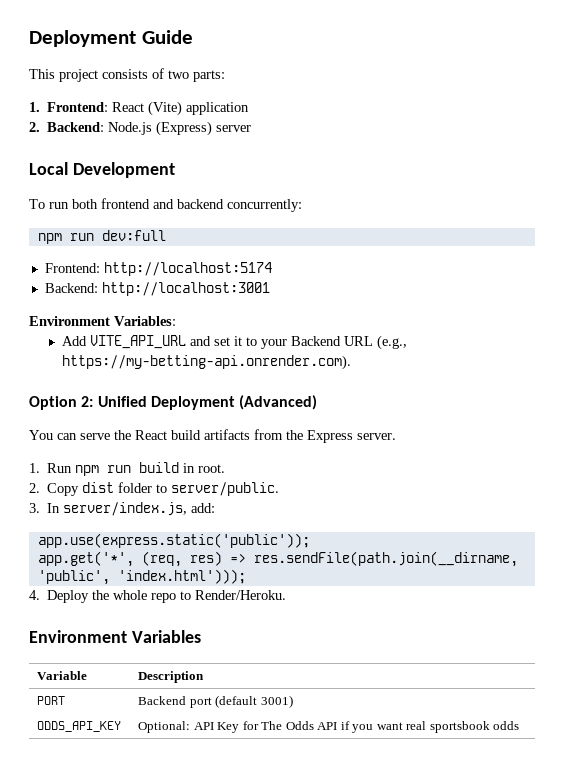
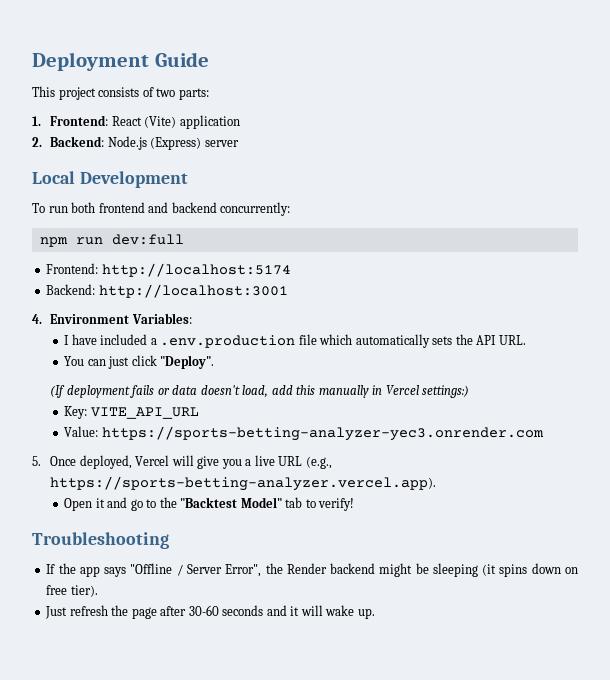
- Environment Variables:
+ 4. Environment Variables:
- Add VITE_API_URL and set it to your Backend URL (e.g., https://my-betting-api.onrender.com).
- Option 2: Unified Deployment (Advanced)
- You can serve the React build artifacts from the Express server.
- 1. Run npm run build in root.
- 2. Copy dist folder to server/public.
- 3. In server/index.js, add:
- app.use(express.static('public'));
- app.get('*', (req, res) => res.sendFile(path.join(__dirname, 'public', 'index.html')));
- 4. Deploy the whole repo to Render/Heroku.
- Environment Variables
- Variable | Description
- PORT | Backend port (default 3001)
- ODDS_API_KEY | Optional: API Key for The Odds API if you want real sportsbook odds
+ I have included a .env.production file which automatically sets the API URL.
+ You can just click "Deploy".
+ (If deployment fails or data doesn't load, add this manually in Vercel settings:)
+ Key: VITE_API_URL
+ Value: https://sports-betting-analyzer-yec3.onrender.com
+ 5. Once deployed, Vercel will give you a live URL (e.g., https://sports-betting-analyzer.vercel.app).
+ Open it and go to the "Backtest Model" tab to verify!
+ Troubleshooting
+ If the app says "Offline / Server Error", the Render backend might be sleeping (it spins down on free tier).
+ Just refresh the page after 30-60 seconds and it will wake up.

